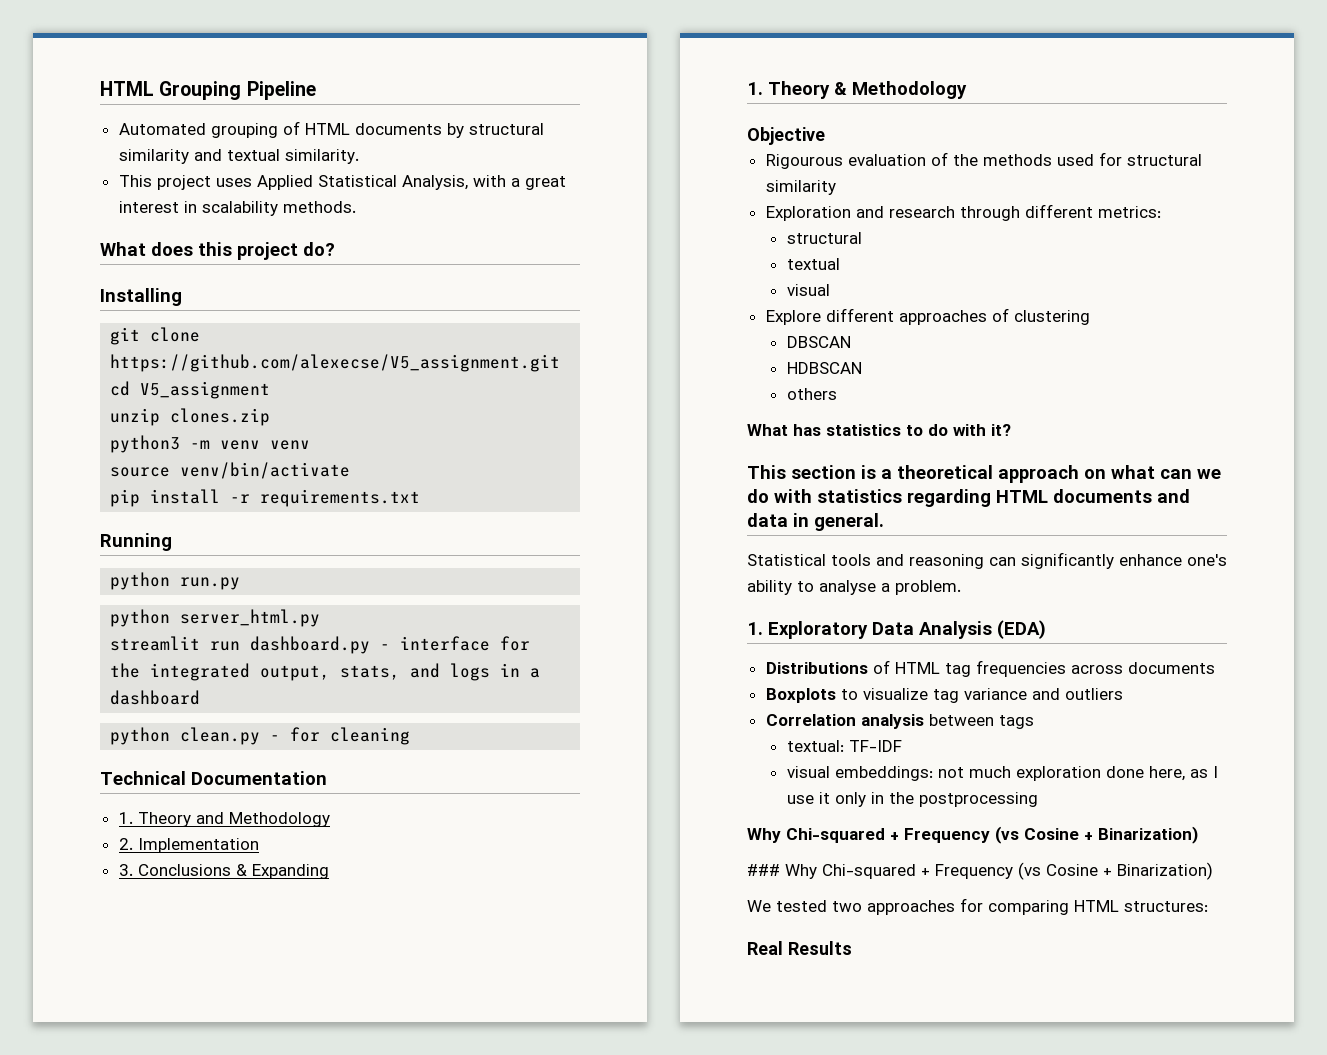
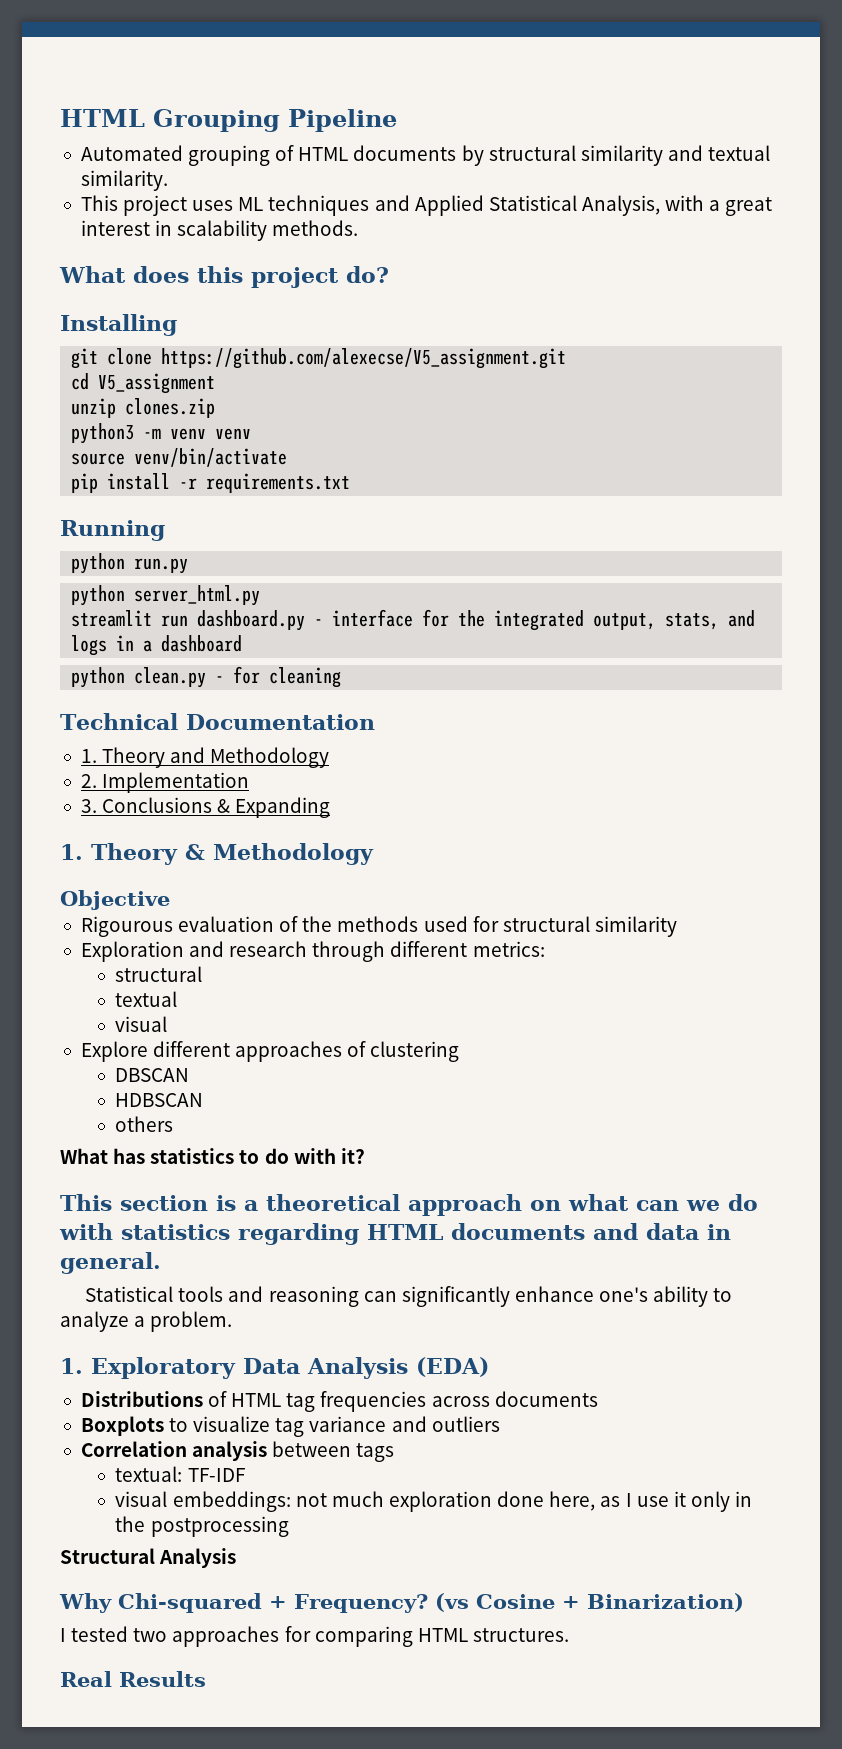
- This project uses Applied Statistical Analysis, with a great interest in scalability methods.
+ This project uses ML techniques and Applied Statistical Analysis, with a great interest in scalability methods.
- Statistical tools and reasoning can significantly enhance one's ability to analyse a problem.
+ Statistical tools and reasoning can significantly enhance one's ability to analyze a problem.
  visual embeddings: not much exploration done here, as I use it only in the postprocessing
- Why Chi-squared + Frequency (vs Cosine + Binarization)
- ### Why Chi-squared + Frequency (vs Cosine + Binarization)
- We tested two approaches for comparing HTML structures:
+ Structural Analysis
+ Why Chi-squared + Frequency? (vs Cosine + Binarization)
+ I tested two approaches for comparing HTML structures.

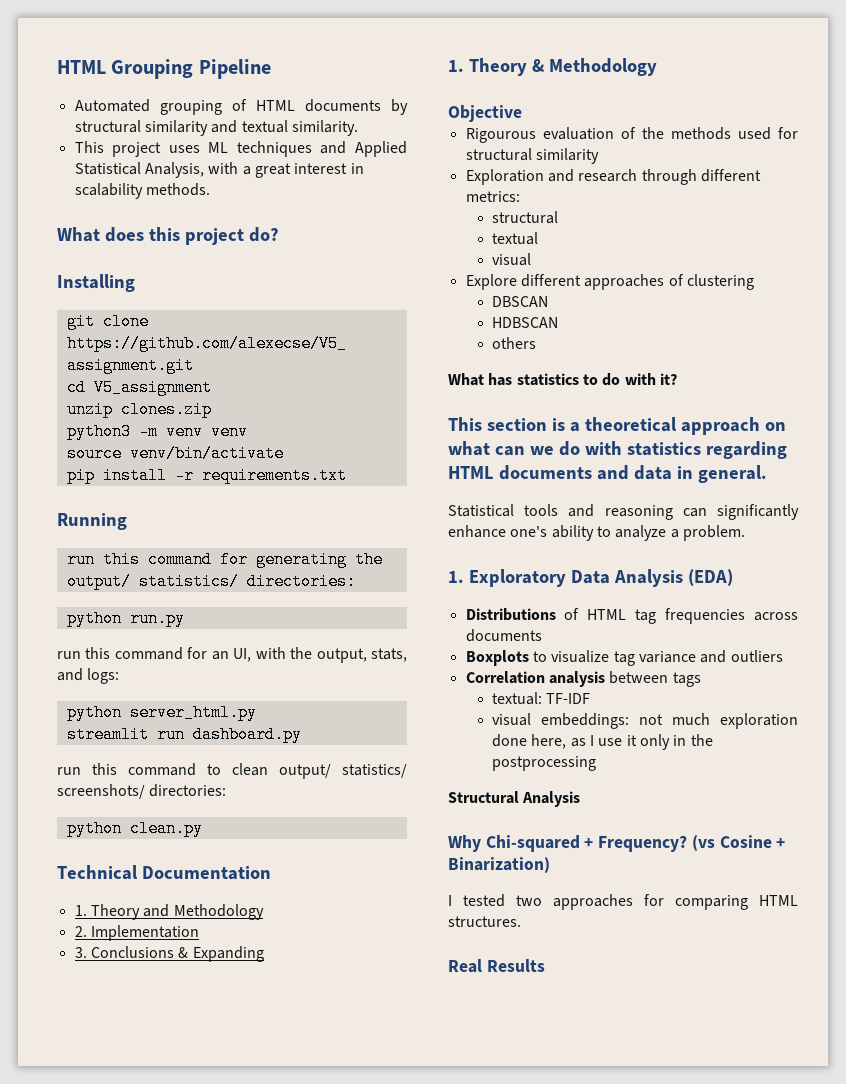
+ run this command for generating the output/ statistics/ directories:
  python run.py
+ run this command for an UI, with the output, stats, and logs:
- streamlit run dashboard.py - interface for the integrated output, stats, and logs in a dashboard
+ streamlit run dashboard.py
+ run this command to clean output/ statistics/ screenshots/ directories:
- python clean.py - for cleaning
+ python clean.py

